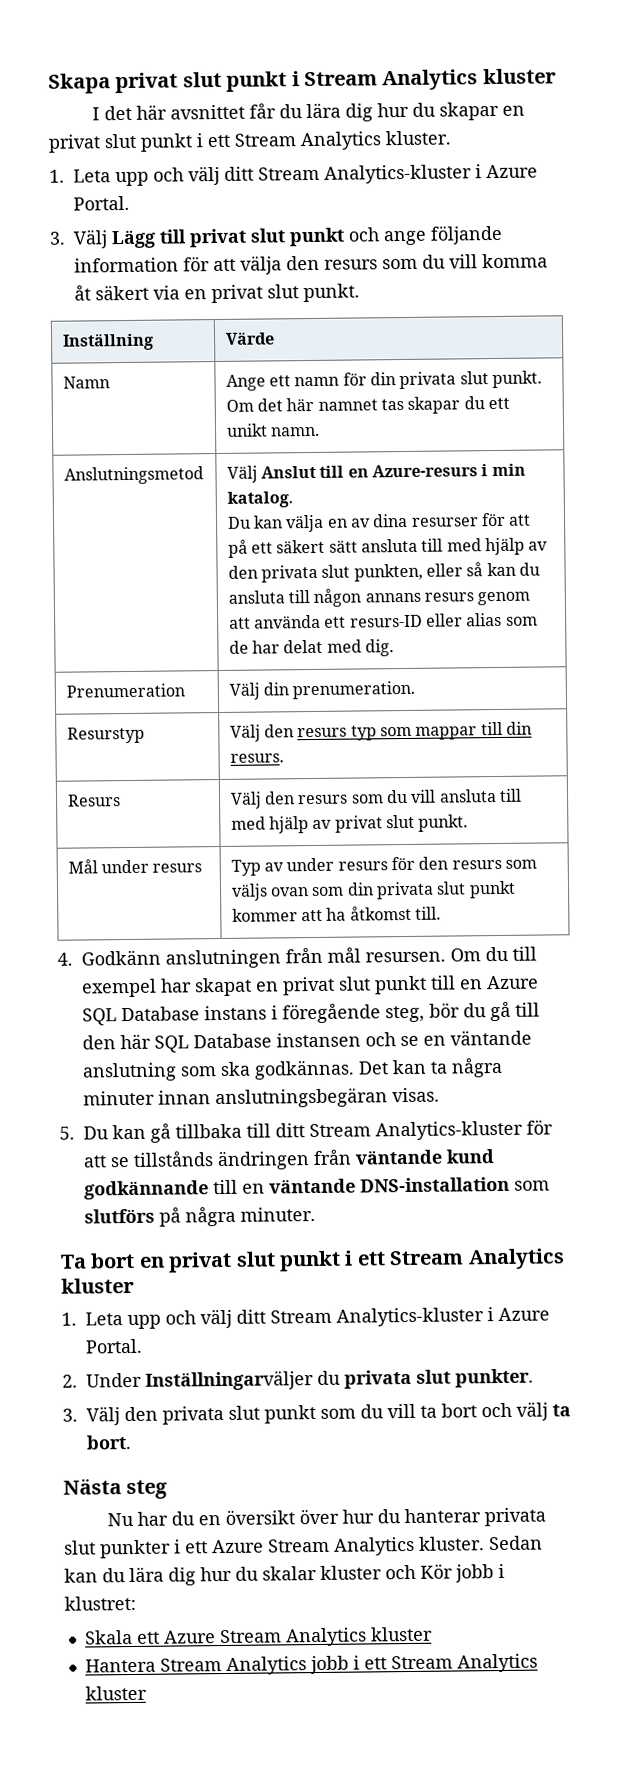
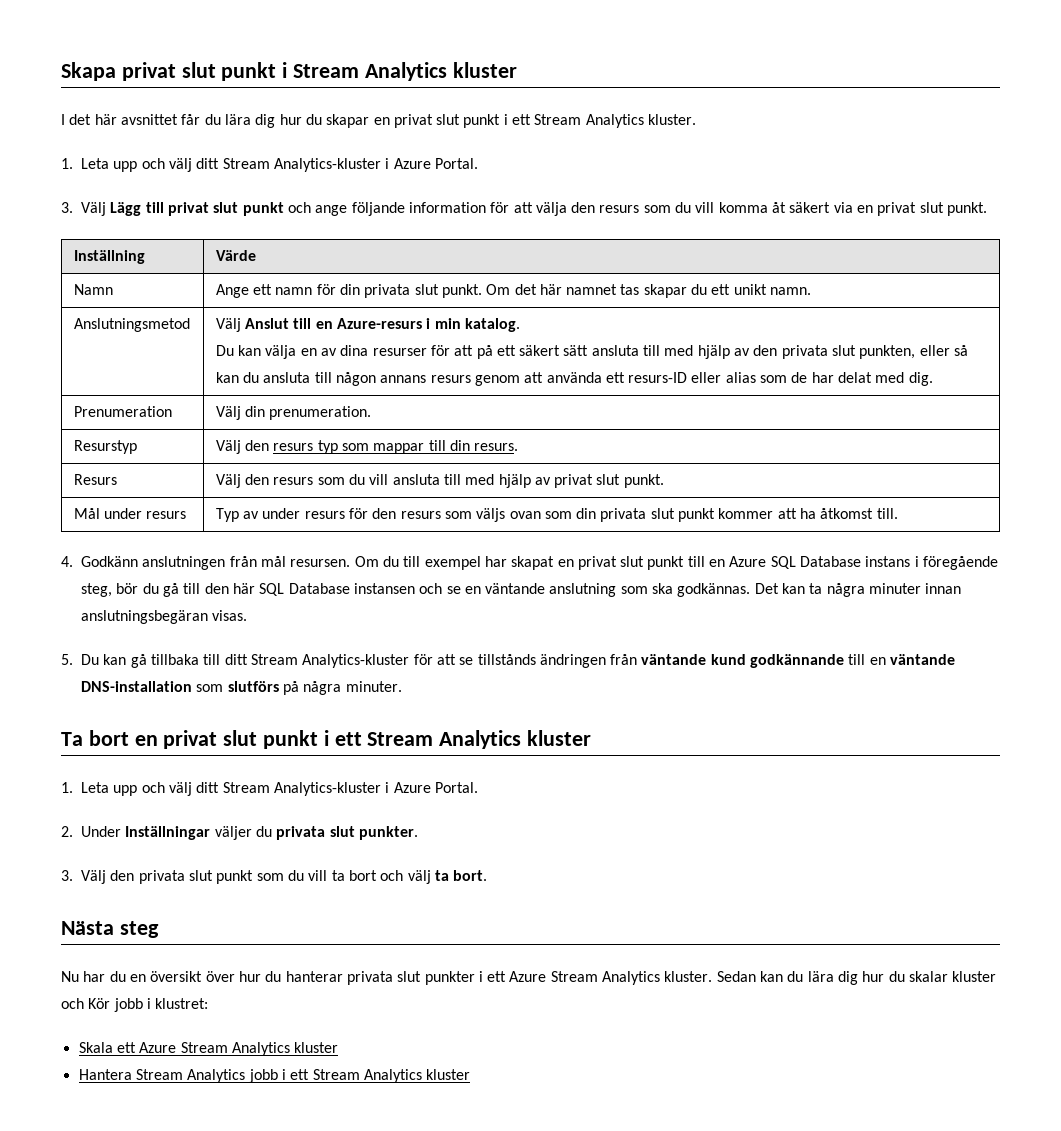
- 2. Under Inställningarväljer du privata slut punkter.
+ 2. Under Inställningar väljer du privata slut punkter.

